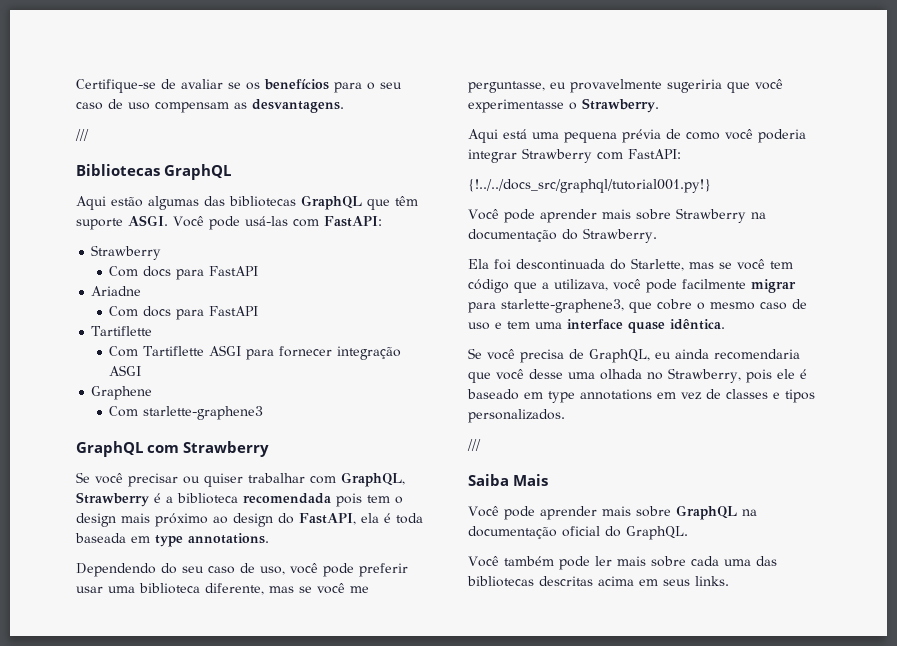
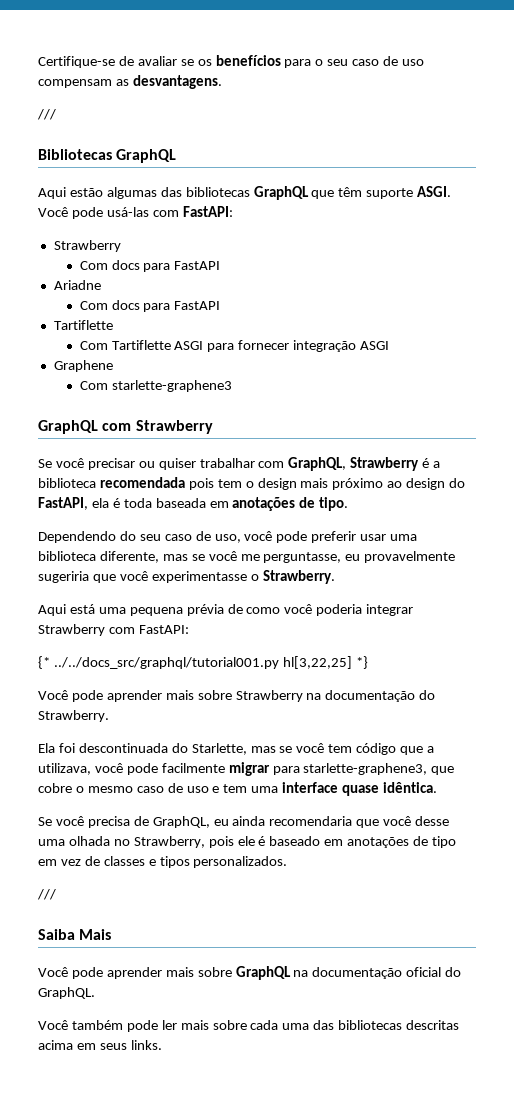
- Se você precisar ou quiser trabalhar com GraphQL, Strawberry é a biblioteca recomendada pois tem o design mais próximo ao design do FastAPI, ela é toda baseada em type annotations.
+ Se você precisar ou quiser trabalhar com GraphQL, Strawberry é a biblioteca recomendada pois tem o design mais próximo ao design do FastAPI, ela é toda baseada em anotações de tipo.
- {!../../docs_src/graphql/tutorial001.py!}
+ {* ../../docs_src/graphql/tutorial001.py hl[3,22,25] *}
- Se você precisa de GraphQL, eu ainda recomendaria que você desse uma olhada no Strawberry, pois ele é baseado em type annotations em vez de classes e tipos personalizados.
+ Se você precisa de GraphQL, eu ainda recomendaria que você desse uma olhada no Strawberry, pois ele é baseado em anotações de tipo em vez de classes e tipos personalizados.

